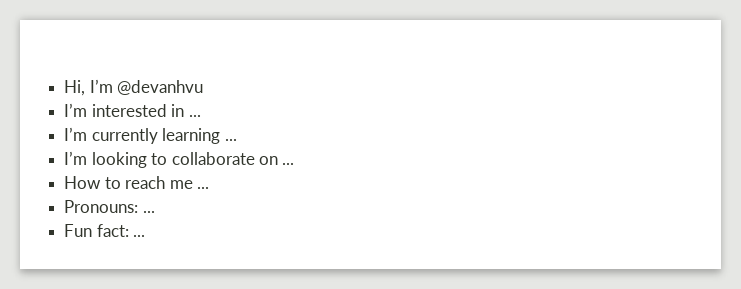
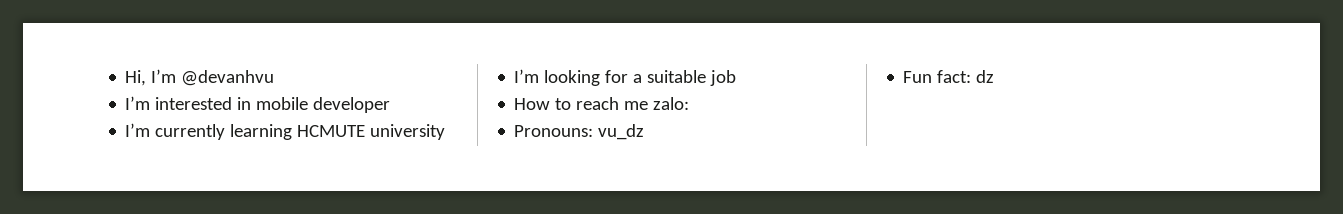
- I’m interested in ...
+ I’m interested in mobile developer
- I’m currently learning ...
+ I’m currently learning HCMUTE university
- I’m looking to collaborate on ...
+ I’m looking for a suitable job
- How to reach me ...
+ How to reach me zalo:
- Pronouns: ...
+ Pronouns: vu_dz
- Fun fact: ...
+ Fun fact: dz

